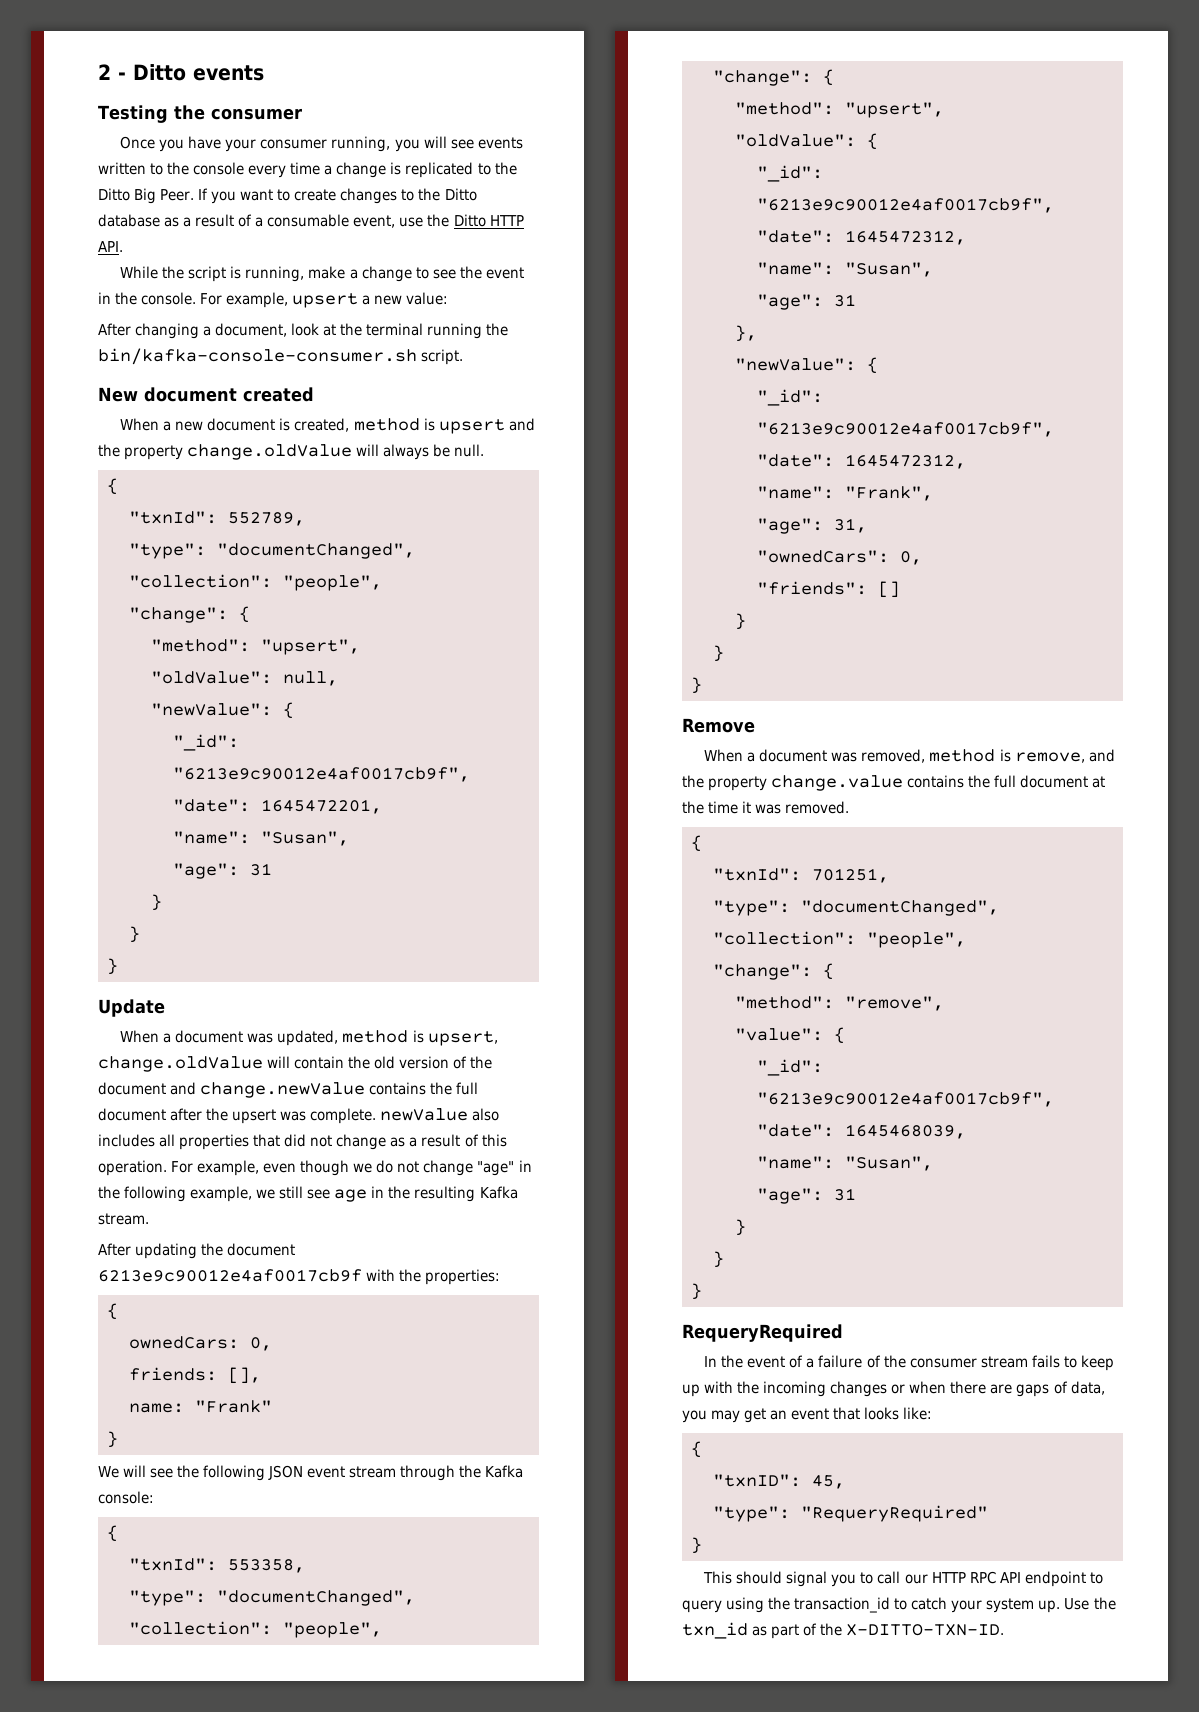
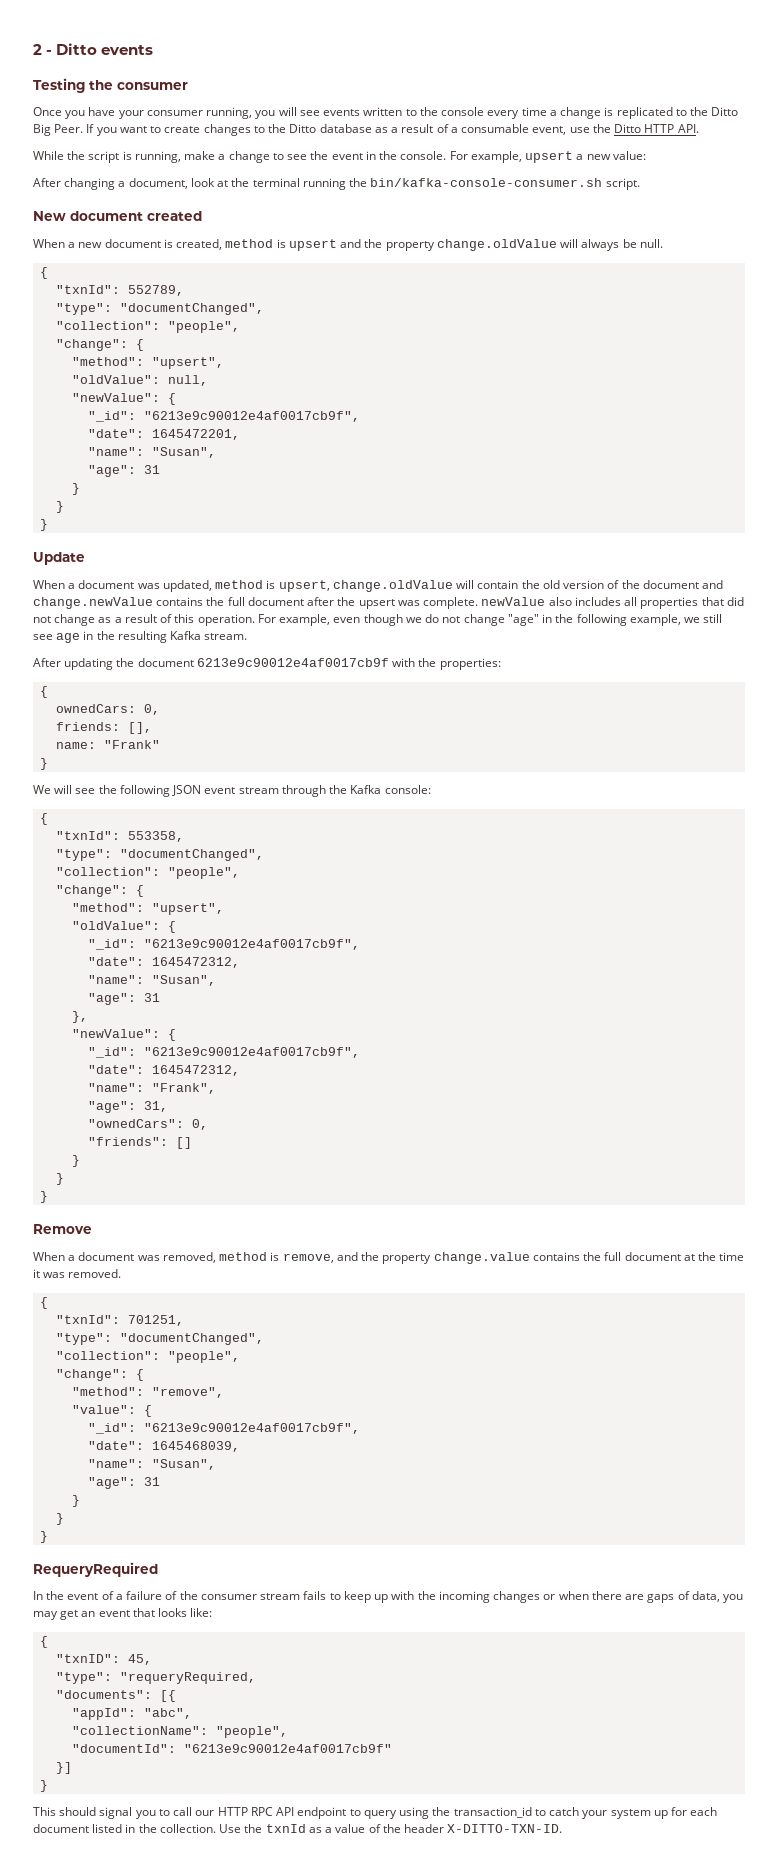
- "type": "RequeryRequired"
+ "type": "requeryRequired,
+ "documents": [{
+ "appId": "abc",
+ "collectionName": "people",
+ "documentId": "6213e9c90012e4af0017cb9f"
+ }]
- This should signal you to call our HTTP RPC API endpoint to query using the transaction_id to catch your system up. Use the txn_id as part of the X-DITTO-TXN-ID.
+ This should signal you to call our HTTP RPC API endpoint to query using the transaction_id to catch your system up for each document listed in the collection. Use the txnId as a value of the header X-DITTO-TXN-ID.

